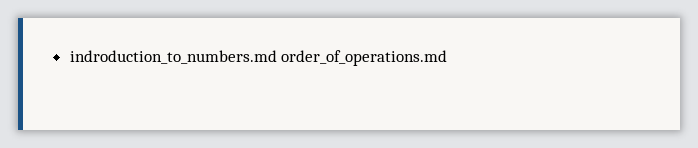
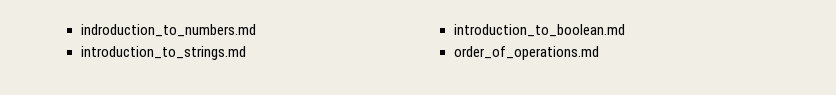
- indroduction_to_numbers.md order_of_operations.md
+ indroduction_to_numbers.md
+ introduction_to_strings.md
+ introduction_to_boolean.md
+ order_of_operations.md

